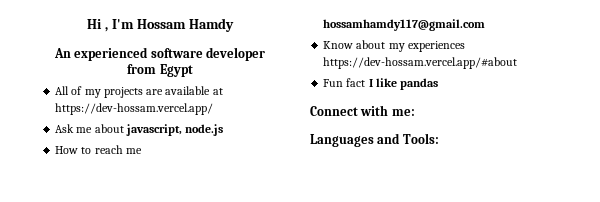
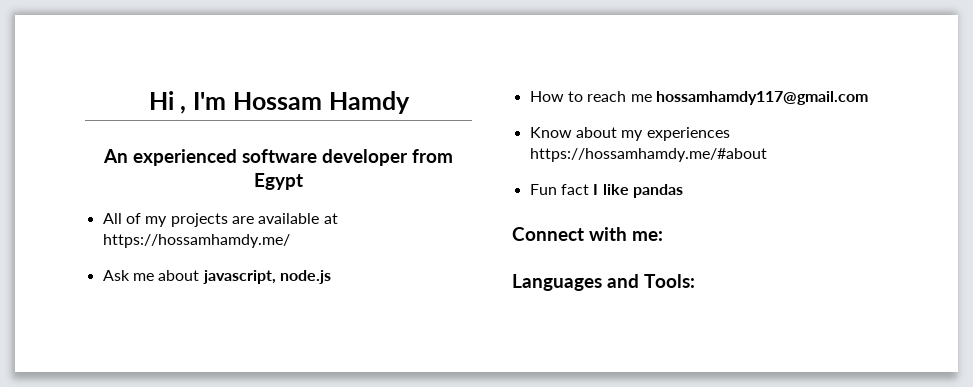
- All of my projects are available at https://dev-hossam.vercel.app/
+ All of my projects are available at https://hossamhamdy.me/
- Know about my experiences https://dev-hossam.vercel.app/#about
+ Know about my experiences https://hossamhamdy.me/#about

